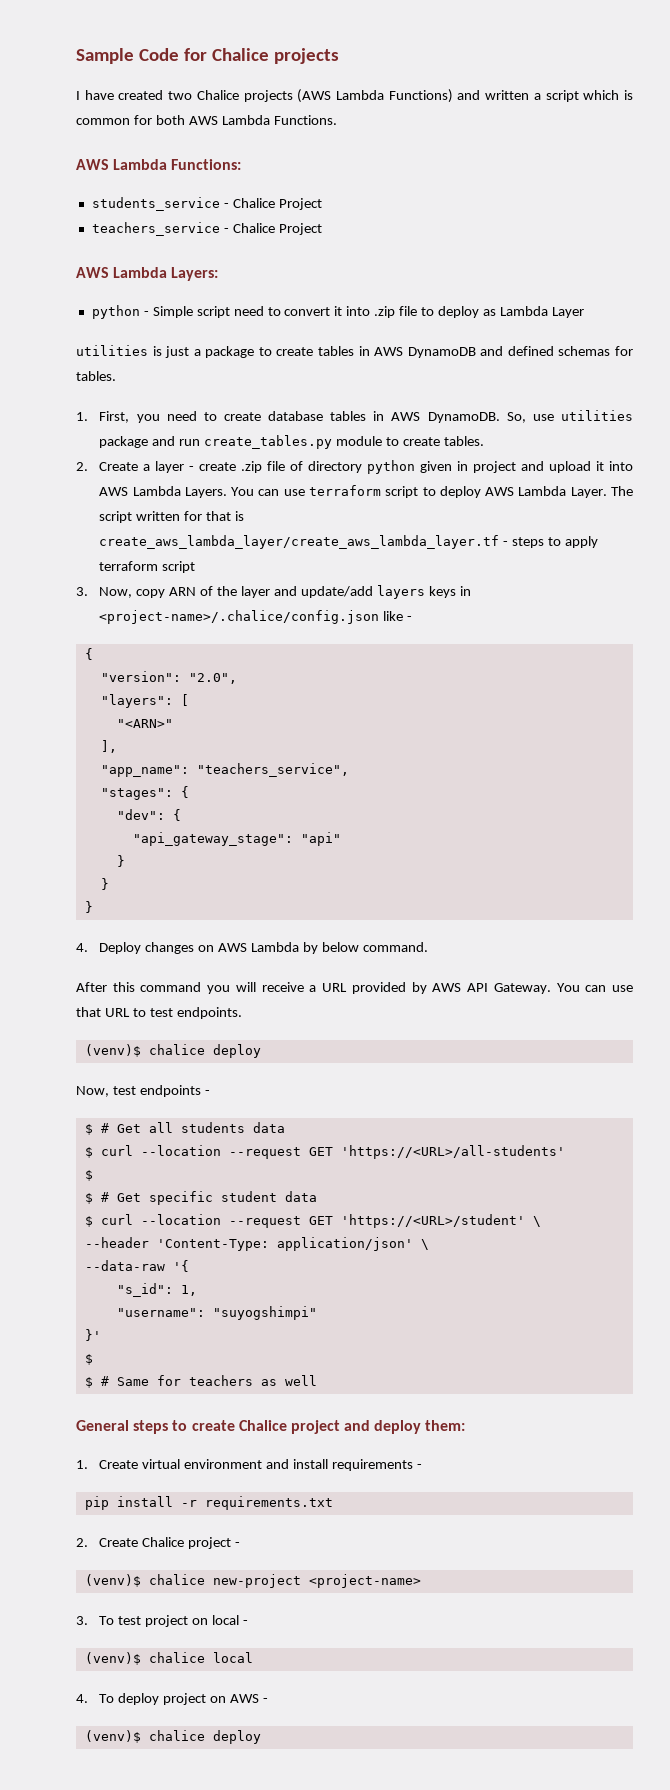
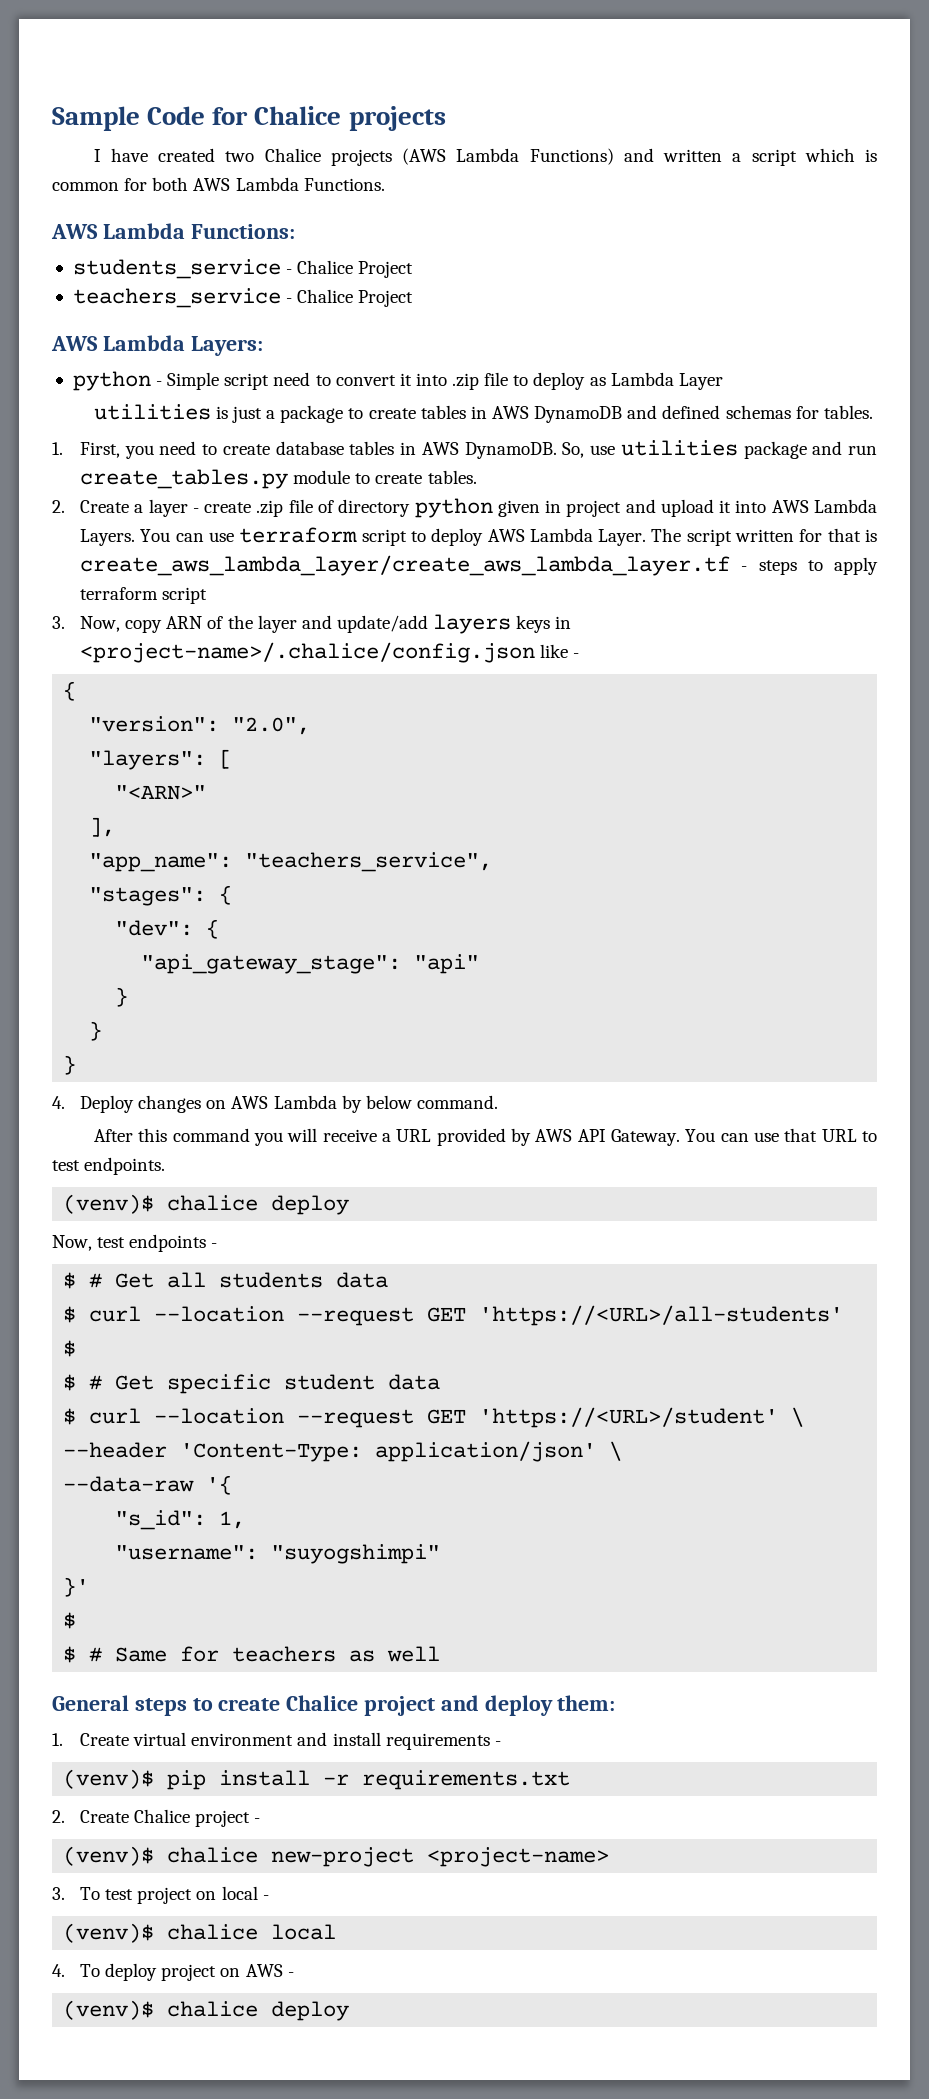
- pip install -r requirements.txt
+ (venv)$ pip install -r requirements.txt

